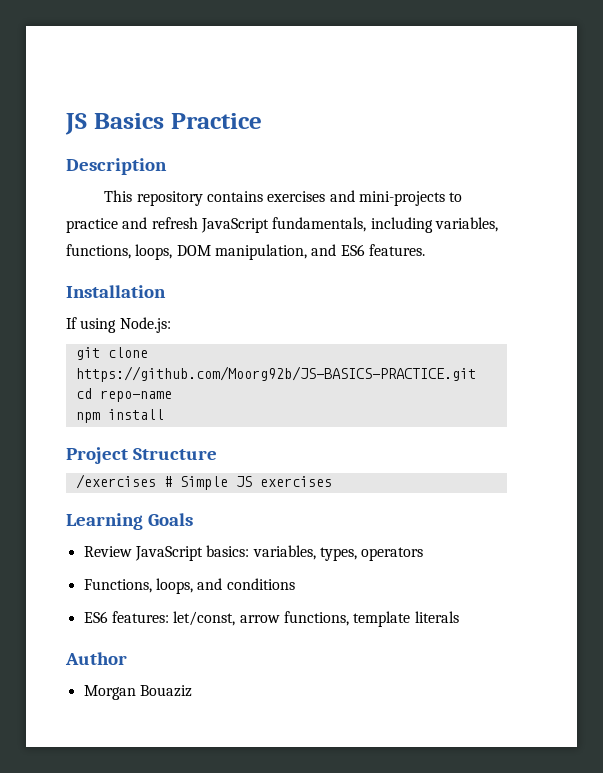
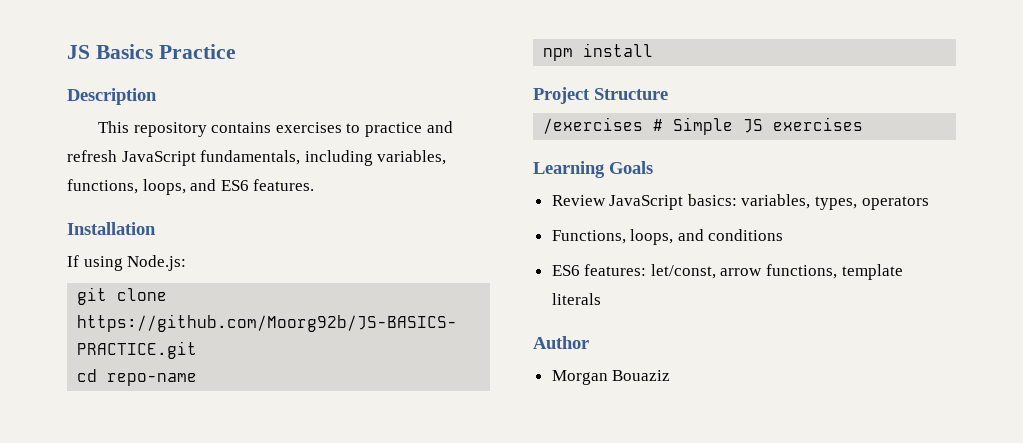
- This repository contains exercises and mini-projects to practice and refresh JavaScript fundamentals, including variables, functions, loops, DOM manipulation, and ES6 features.
+ This repository contains exercises to practice and refresh JavaScript fundamentals, including variables, functions, loops, and ES6 features.

